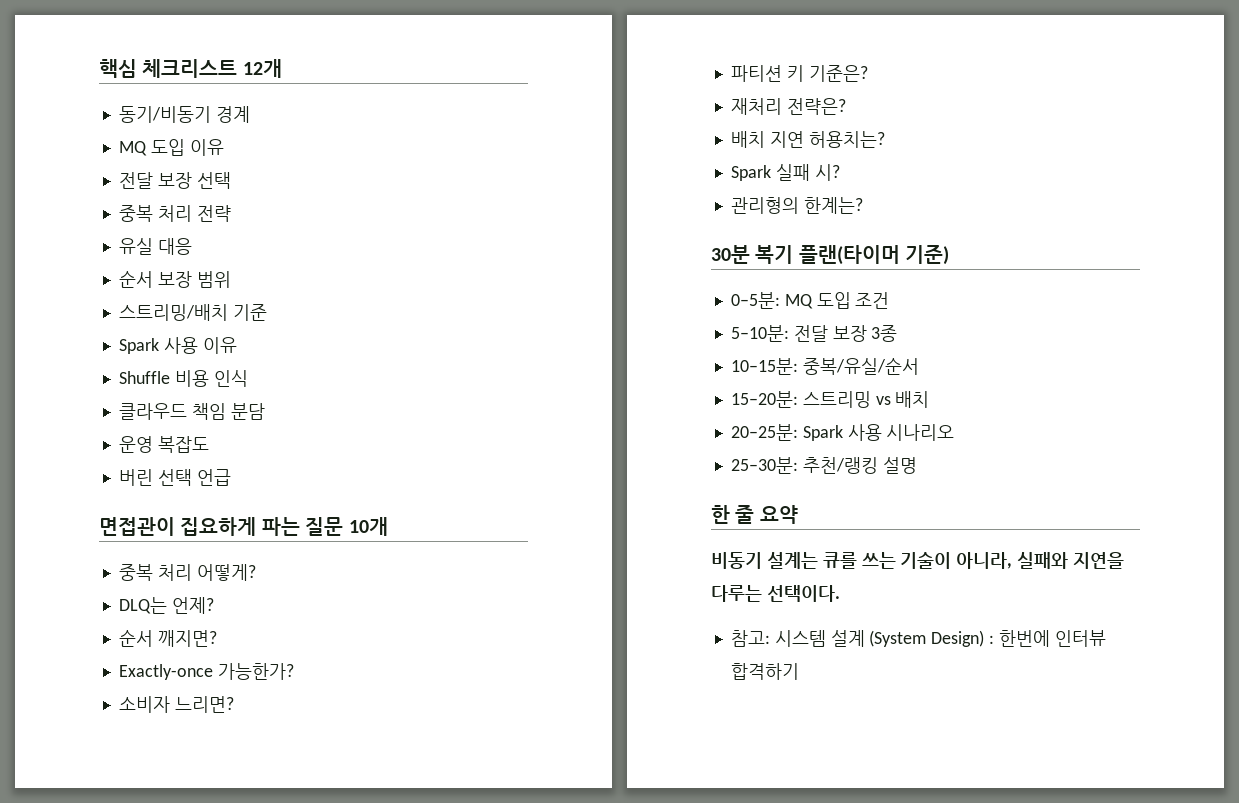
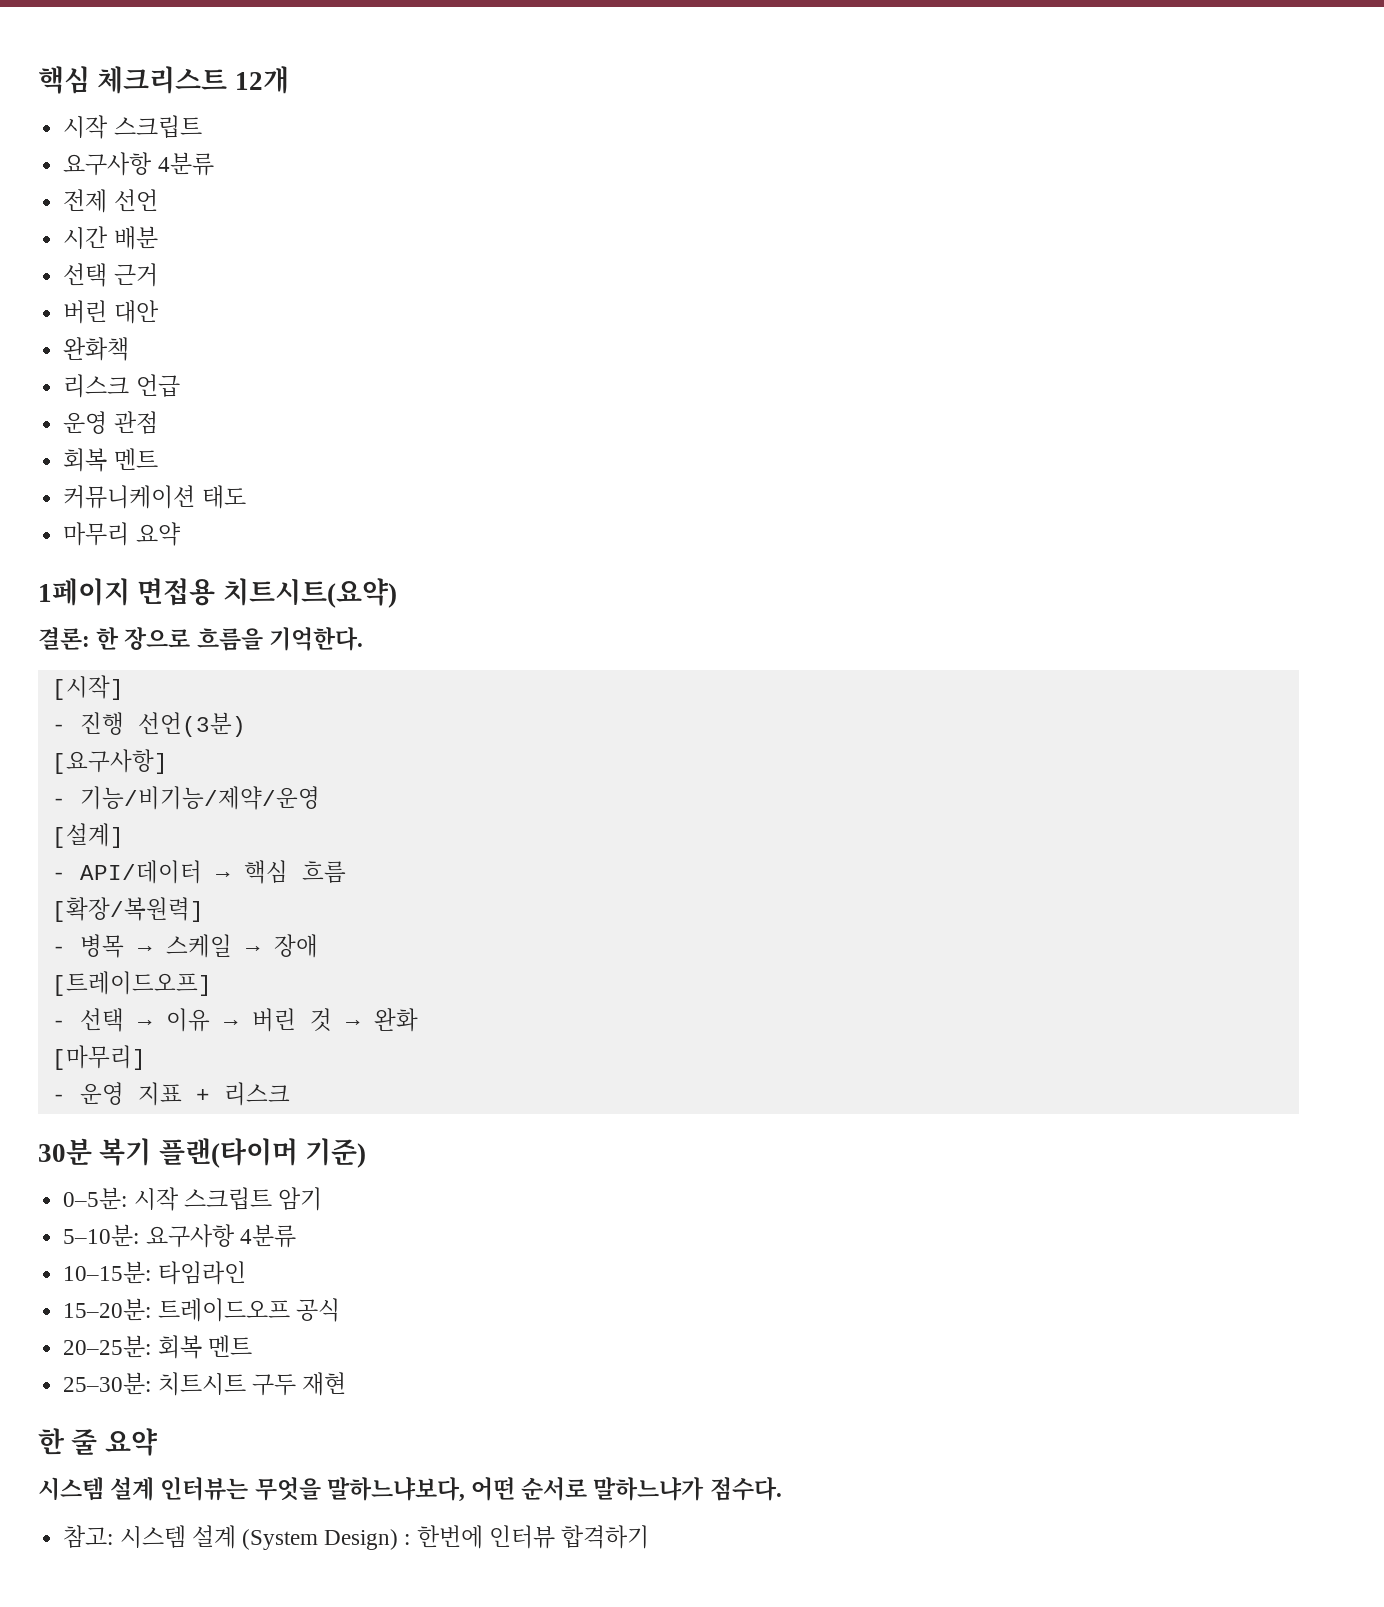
  핵심 체크리스트 12개
- 동기/비동기 경계
- MQ 도입 이유
- 전달 보장 선택
- 중복 처리 전략
- 유실 대응
- 순서 보장 범위
- 스트리밍/배치 기준
- Spark 사용 이유
- Shuffle 비용 인식
- 클라우드 책임 분담
- 운영 복잡도
- 버린 선택 언급
- 면접관이 집요하게 파는 질문 10개
- 중복 처리 어떻게?
- DLQ는 언제?
- 순서 깨지면?
- Exactly-once 가능한가?
- 소비자 느리면?
- 파티션 키 기준은?
- 재처리 전략은?
- 배치 지연 허용치는?
- Spark 실패 시?
- 관리형의 한계는?
+ 시작 스크립트
+ 요구사항 4분류
+ 전제 선언
+ 시간 배분
+ 선택 근거
+ 버린 대안
+ 완화책
+ 리스크 언급
+ 운영 관점
+ 회복 멘트
+ 커뮤니케이션 태도
+ 마무리 요약
+ 1페이지 면접용 치트시트(요약)
+ 결론: 한 장으로 흐름을 기억한다.
+ [시작]
+ - 진행 선언(3분)
+ [요구사항]
+ - 기능/비기능/제약/운영
+ [설계]
+ - API/데이터 → 핵심 흐름
+ [확장/복원력]
+ - 병목 → 스케일 → 장애
+ [트레이드오프]
+ - 선택 → 이유 → 버린 것 → 완화
+ [마무리]
+ - 운영 지표 + 리스크
- 0–5분: MQ 도입 조건
- 5–10분: 전달 보장 3종
+ 0–5분: 시작 스크립트 암기
+ 5–10분: 요구사항 4분류
- 10–15분: 중복/유실/순서
+ 10–15분: 타임라인
- 15–20분: 스트리밍 vs 배치
- 20–25분: Spark 사용 시나리오
- 25–30분: 추천/랭킹 설명
+ 15–20분: 트레이드오프 공식
+ 20–25분: 회복 멘트
+ 25–30분: 치트시트 구두 재현
  한 줄 요약
- 비동기 설계는 큐를 쓰는 기술이 아니라, 실패와 지연을 다루는 선택이다.
+ 시스템 설계 인터뷰는 무엇을 말하느냐보다, 어떤 순서로 말하느냐가 점수다.

